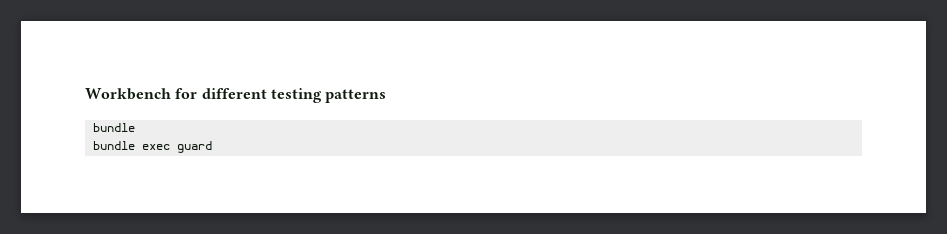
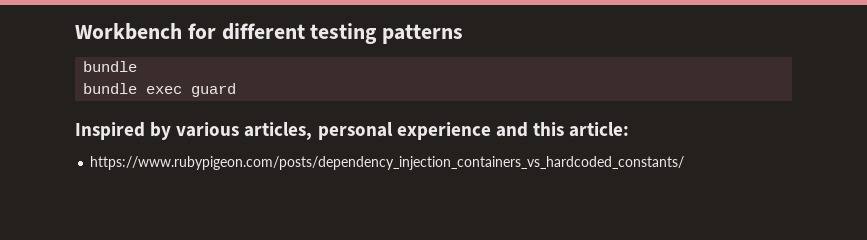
+ Inspired by various articles, personal experience and this article:
+ https://www.rubypigeon.com/posts/dependency_injection_containers_vs_hardcoded_constants/

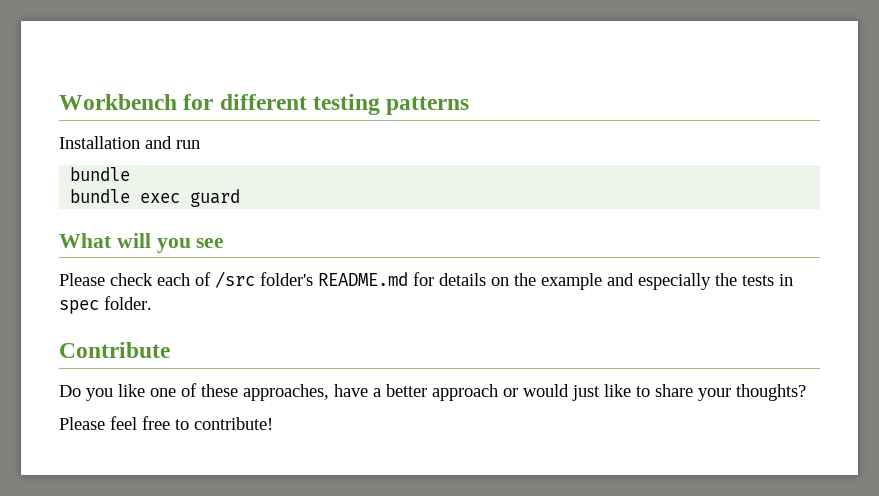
+ Installation and run
- Inspired by various articles, personal experience and this article:
- https://www.rubypigeon.com/posts/dependency_injection_containers_vs_hardcoded_constants/
+ What will you see
+ Please check each of /src folder's README.md for details on the example and especially the tests in spec folder.
+ Contribute
+ Do you like one of these approaches, have a better approach or would just like to share your thoughts?
+ Please feel free to contribute!

